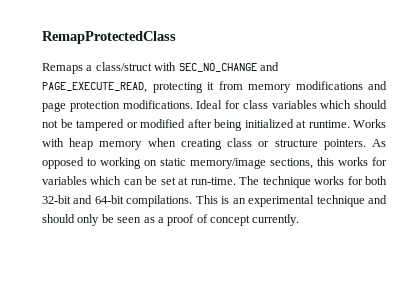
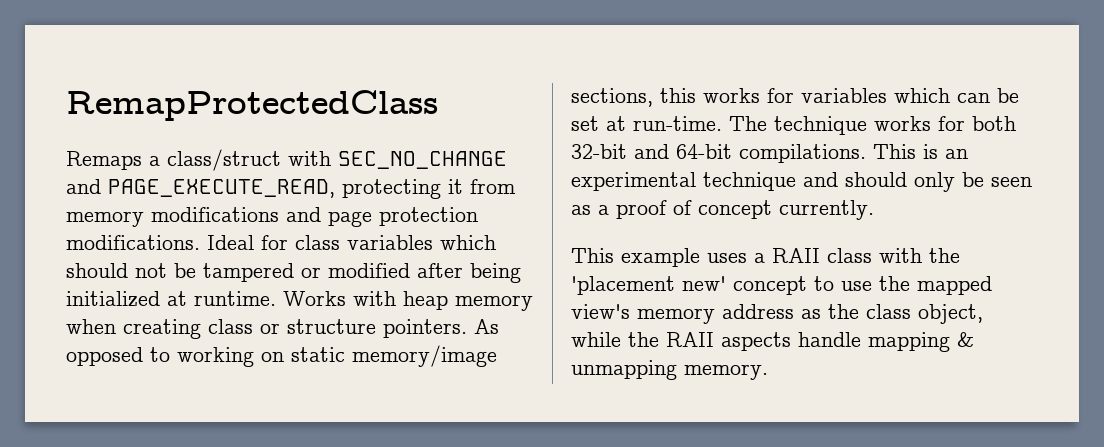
+ This example uses a RAII class with the 'placement new' concept to use the mapped view's memory address as the class object, while the RAII aspects handle mapping & unmapping memory.

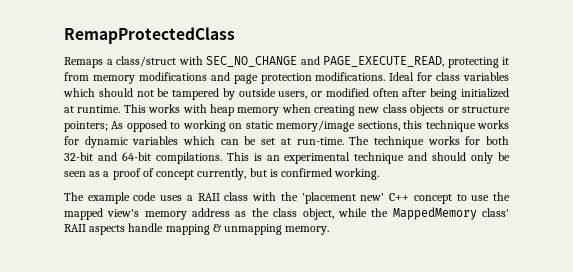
- Ideal for class variables which should not be tampered or modified after being initialized at runtime.
+ Ideal for class variables which should not be tampered by outside users, or modified often after being initialized at runtime.
- Works with heap memory when creating class or structure pointers. As opposed to working on static memory/image sections, this works for variables which can be set at run-time.
+ This works with heap memory when creating new class objects or structure pointers; As opposed to working on static memory/image sections, this technique works for dynamic variables which can be set at run-time.
- This is an experimental technique and should only be seen as a proof of concept currently.
- This example uses a RAII class with the 'placement new' concept to use the mapped view's memory address as the class object, while the RAII aspects handle mapping & unmapping memory.
+ This is an experimental technique and should only be seen as a proof of concept currently, but is confirmed working.
+ The example code uses a RAII class with the 'placement new' C++ concept to use the mapped view's memory address as the class object, while the MappedMemory class' RAII aspects handle mapping & unmapping memory.

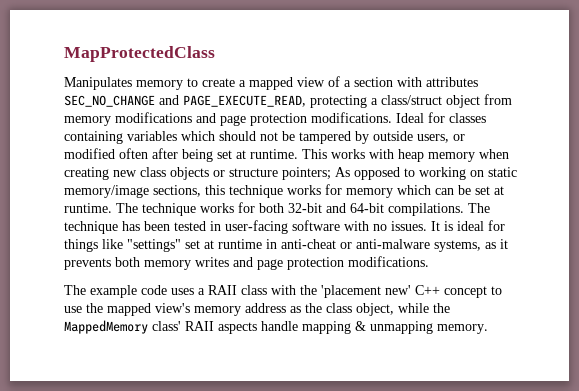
- RemapProtectedClass
- Remaps a class/struct with SEC_NO_CHANGE and PAGE_EXECUTE_READ, protecting it from memory modifications and page protection modifications.
+ MapProtectedClass
+ Manipulates memory to create a mapped view of a section with attributes SEC_NO_CHANGE and PAGE_EXECUTE_READ, protecting a class/struct object from memory modifications and page protection modifications.
- Ideal for class variables which should not be tampered by outside users, or modified often after being initialized at runtime.
+ Ideal for classes containing variables which should not be tampered by outside users, or modified often after being set at runtime.
- This works with heap memory when creating new class objects or structure pointers; As opposed to working on static memory/image sections, this technique works for dynamic variables which can be set at run-time.
+ This works with heap memory when creating new class objects or structure pointers; As opposed to working on static memory/image sections, this technique works for memory which can be set at runtime.
- This is an experimental technique and should only be seen as a proof of concept currently, but is confirmed working.
+ The technique has been tested in user-facing software with no issues. It is ideal for things like "settings" set at runtime in anti-cheat or anti-malware systems, as it prevents both memory writes and page protection modifications.

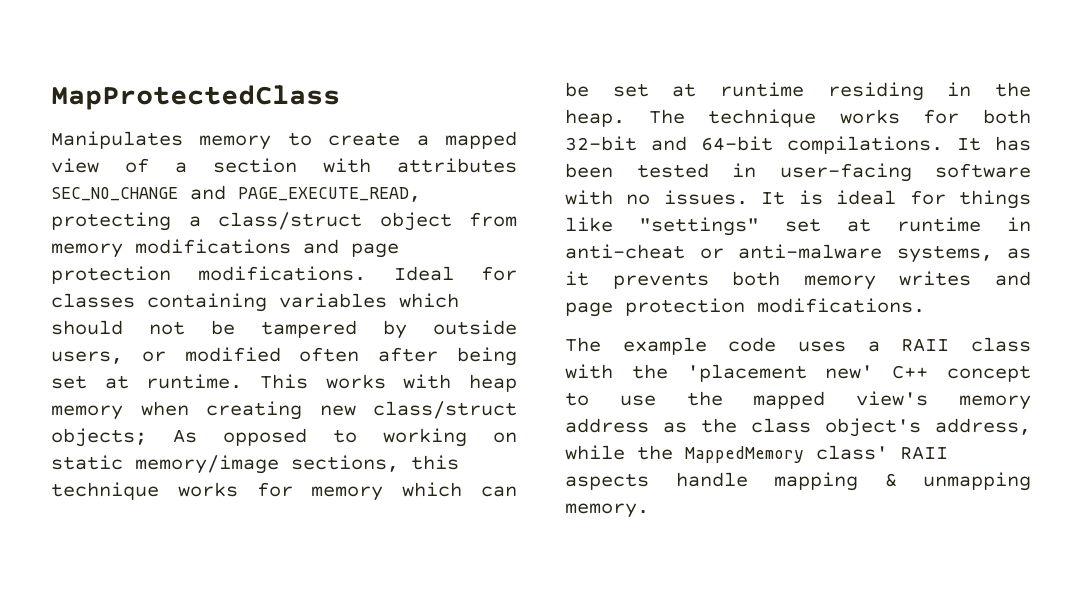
- This works with heap memory when creating new class objects or structure pointers; As opposed to working on static memory/image sections, this technique works for memory which can be set at runtime.
+ This works with heap memory when creating new class/struct objects; As opposed to working on static memory/image sections, this technique works for memory which can be set at runtime residing in the heap.
- The technique has been tested in user-facing software with no issues.
+ It has been tested in user-facing software with no issues.
- The example code uses a RAII class with the 'placement new' C++ concept to use the mapped view's memory address as the class object, while the MappedMemory class' RAII aspects handle mapping & unmapping memory.
+ The example code uses a RAII class with the 'placement new' C++ concept to use the mapped view's memory address as the class object's address, while the MappedMemory class' RAII aspects handle mapping & unmapping memory.

